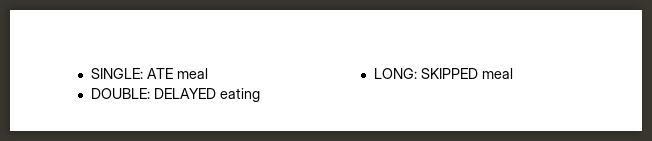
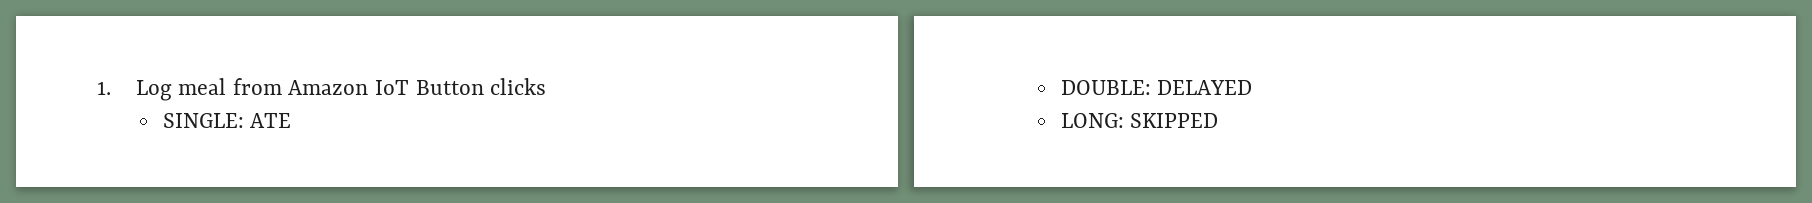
+ 1. Log meal from Amazon IoT Button clicks
- SINGLE: ATE meal
+ SINGLE: ATE
- DOUBLE: DELAYED eating
+ DOUBLE: DELAYED
- LONG: SKIPPED meal
+ LONG: SKIPPED

